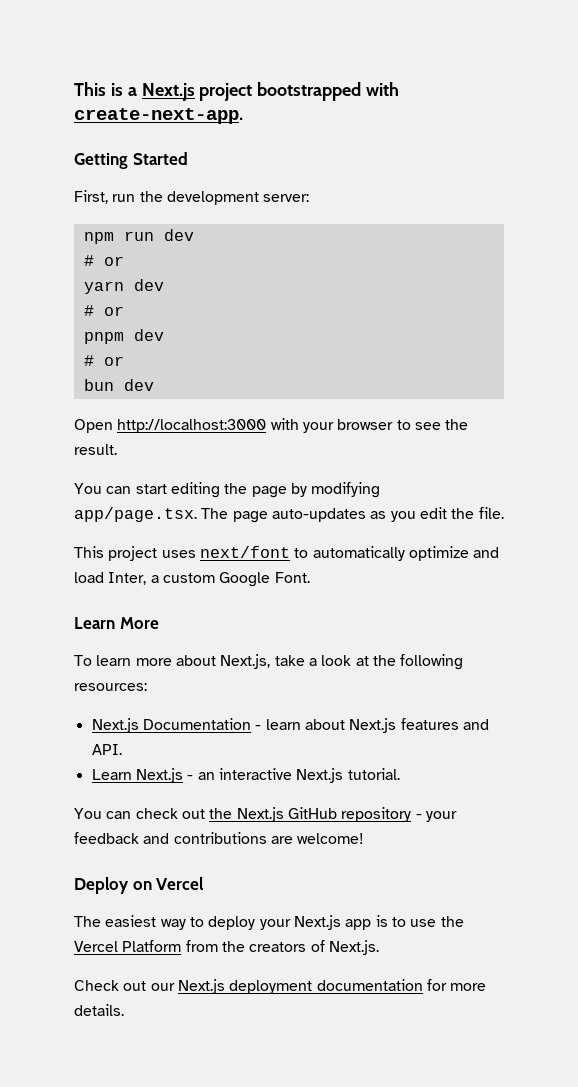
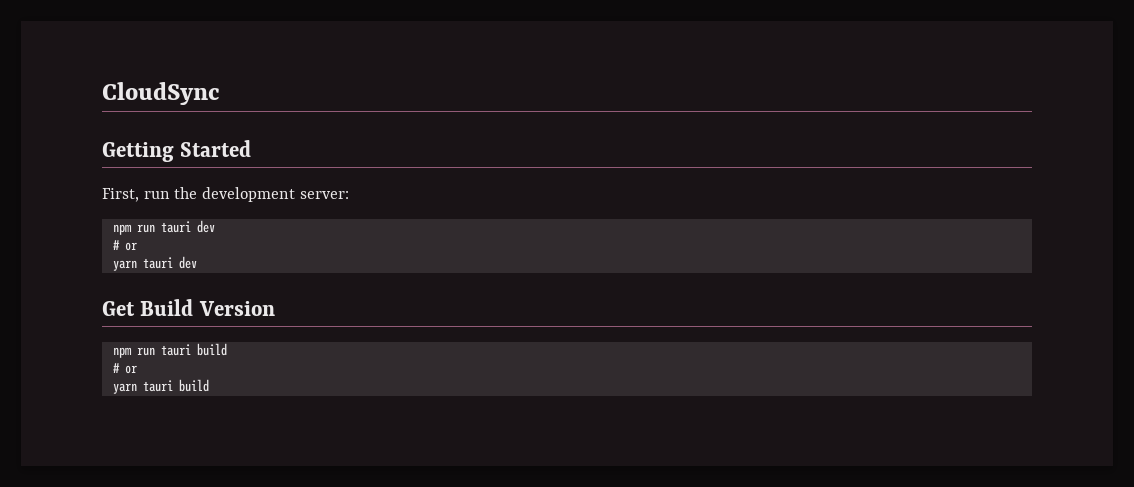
- This is a Next.js project bootstrapped with create-next-app.
+ CloudSync
- npm run dev
+ npm run tauri dev
- yarn dev
+ yarn tauri dev
+ Get Build Version
+ npm run tauri build
  # or
- pnpm dev
- # or
- bun dev
- Open http://localhost:3000 with your browser to see the result.
- You can start editing the page by modifying app/page.tsx. The page auto-updates as you edit the file.
- This project uses next/font to automatically optimize and load Inter, a custom Google Font.
- Learn More
- To learn more about Next.js, take a look at the following resources:
- Next.js Documentation - learn about Next.js features and API.
- Learn Next.js - an interactive Next.js tutorial.
- You can check out the Next.js GitHub repository - your feedback and contributions are welcome!
- Deploy on Vercel
- The easiest way to deploy your Next.js app is to use the Vercel Platform from the creators of Next.js.
- Check out our Next.js deployment documentation for more details.
+ yarn tauri build

